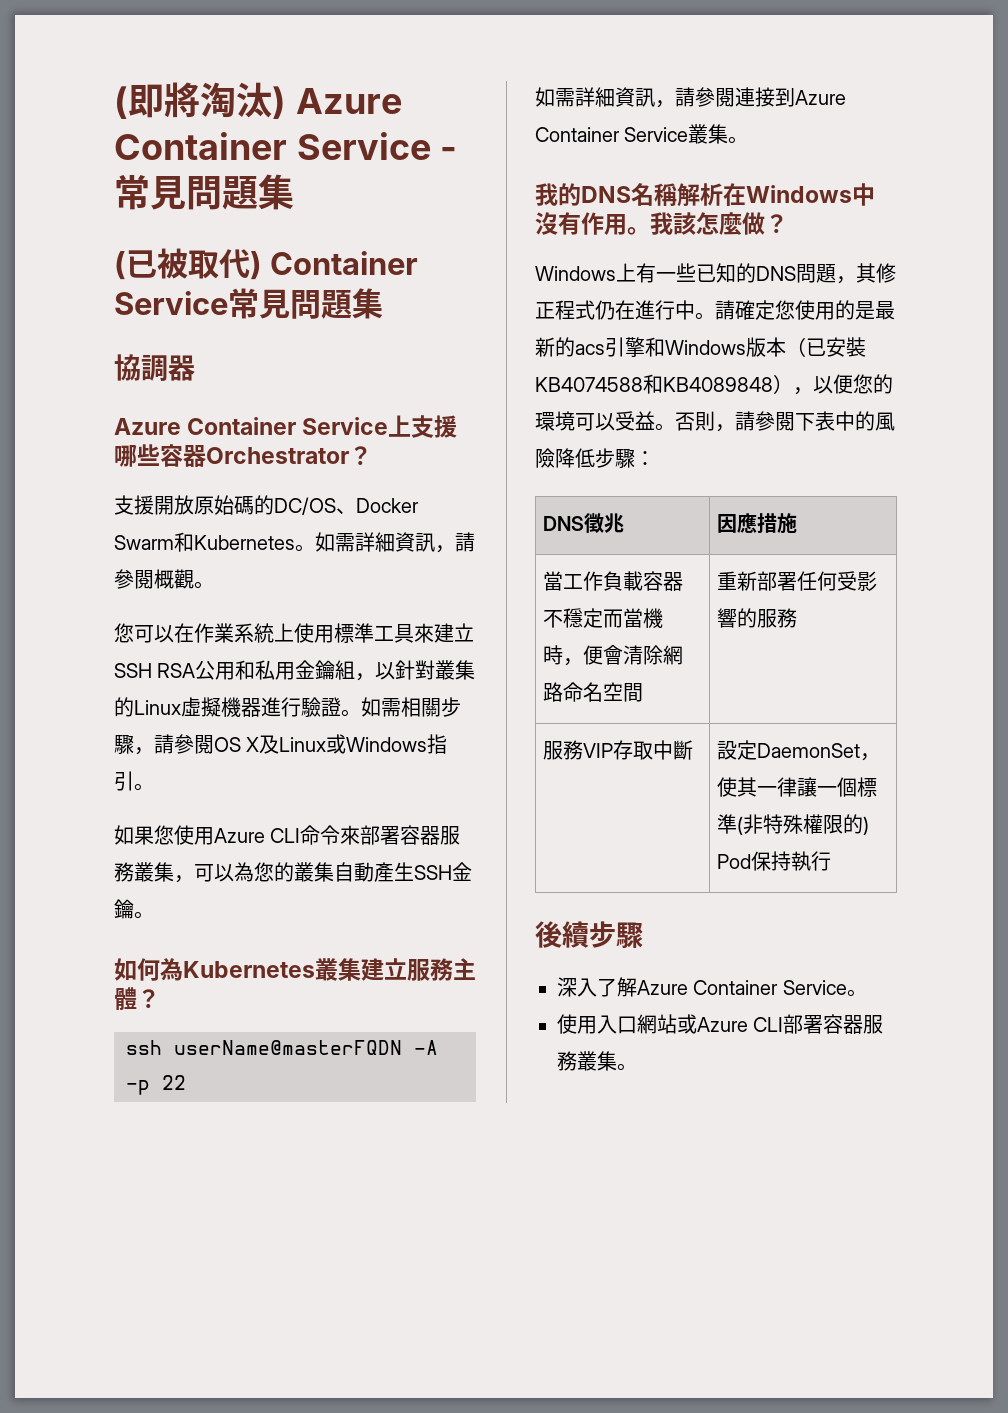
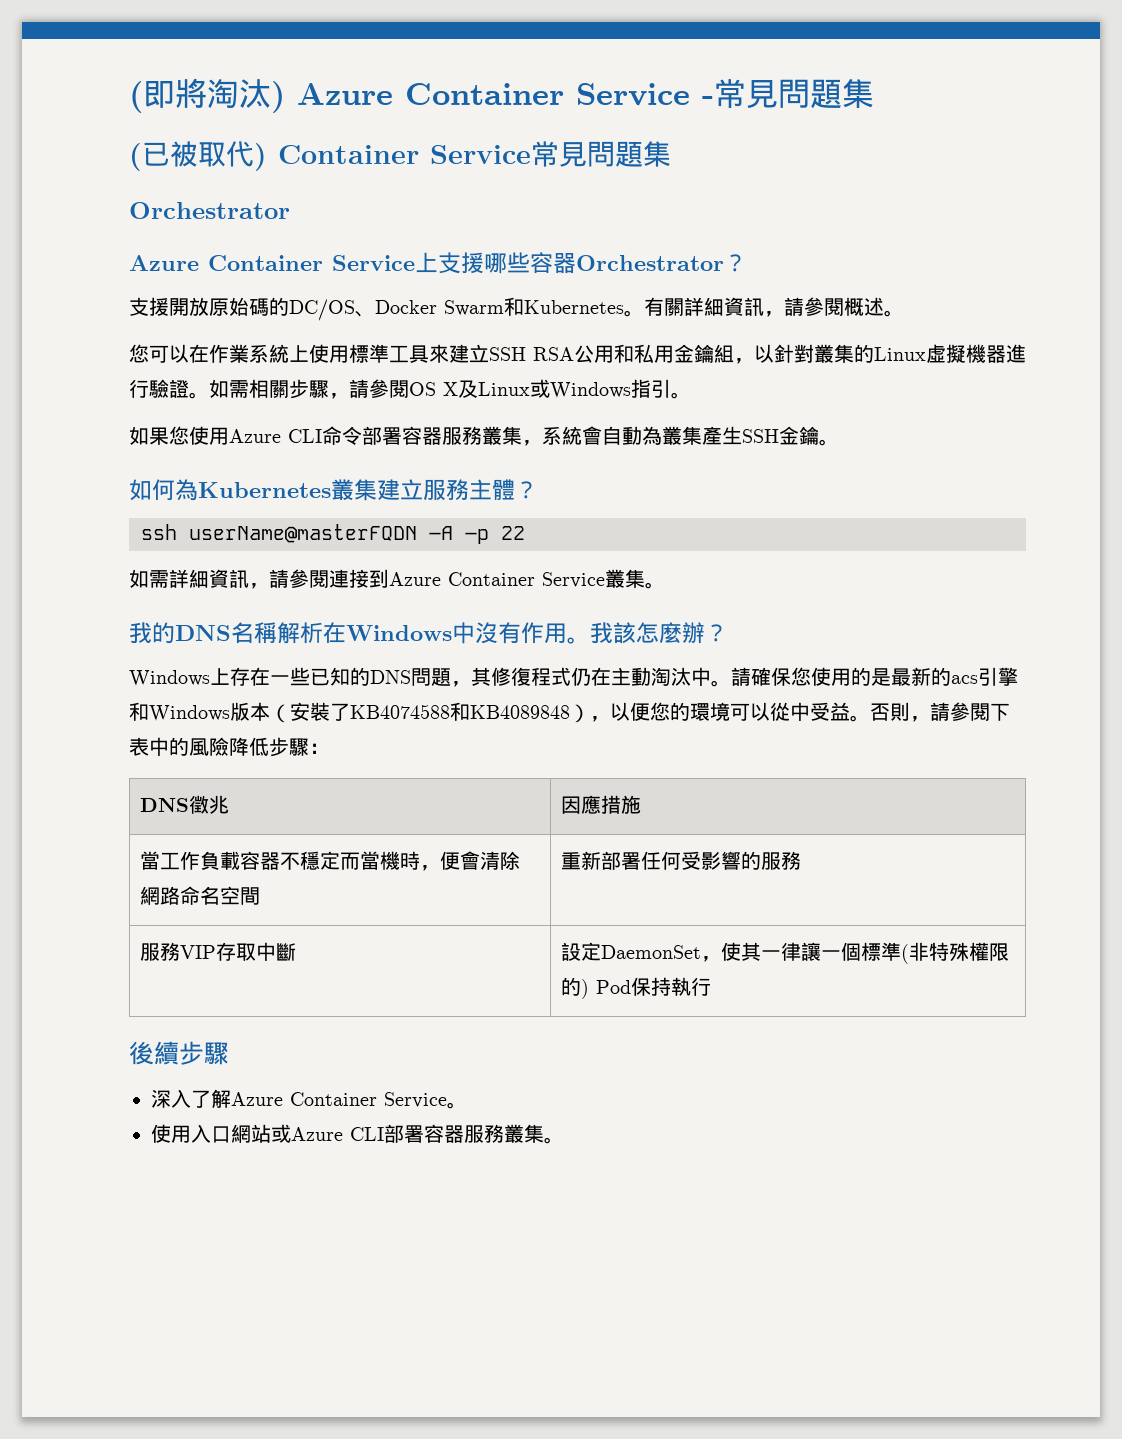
  (已被取代) Container Service常見問題集
- 協調器
+ Orchestrator
- 如需詳細資訊，請參閱概觀。
+ 有關詳細資訊，請參閱概述。
- 如果您使用Azure CLI命令來部署容器服務叢集，可以為您的叢集自動產生SSH金鑰。
+ 如果您使用Azure CLI命令部署容器服務叢集，系統會自動為叢集產生SSH金鑰。
- 我該怎麼做？
+ 我該怎麼辦？
- Windows上有一些已知的DNS問題，其修正程式仍在進行中。
+ Windows上存在一些已知的DNS問題，其修復程式仍在主動淘汰中。
- 請確定您使用的是最新的acs引擎和Windows版本（已安裝KB4074588和KB4089848），以便您的環境可以受益。
+ 請確保您使用的是最新的acs引擎和Windows版本（安裝了KB4074588和KB4089848），以便您的環境可以從中受益。

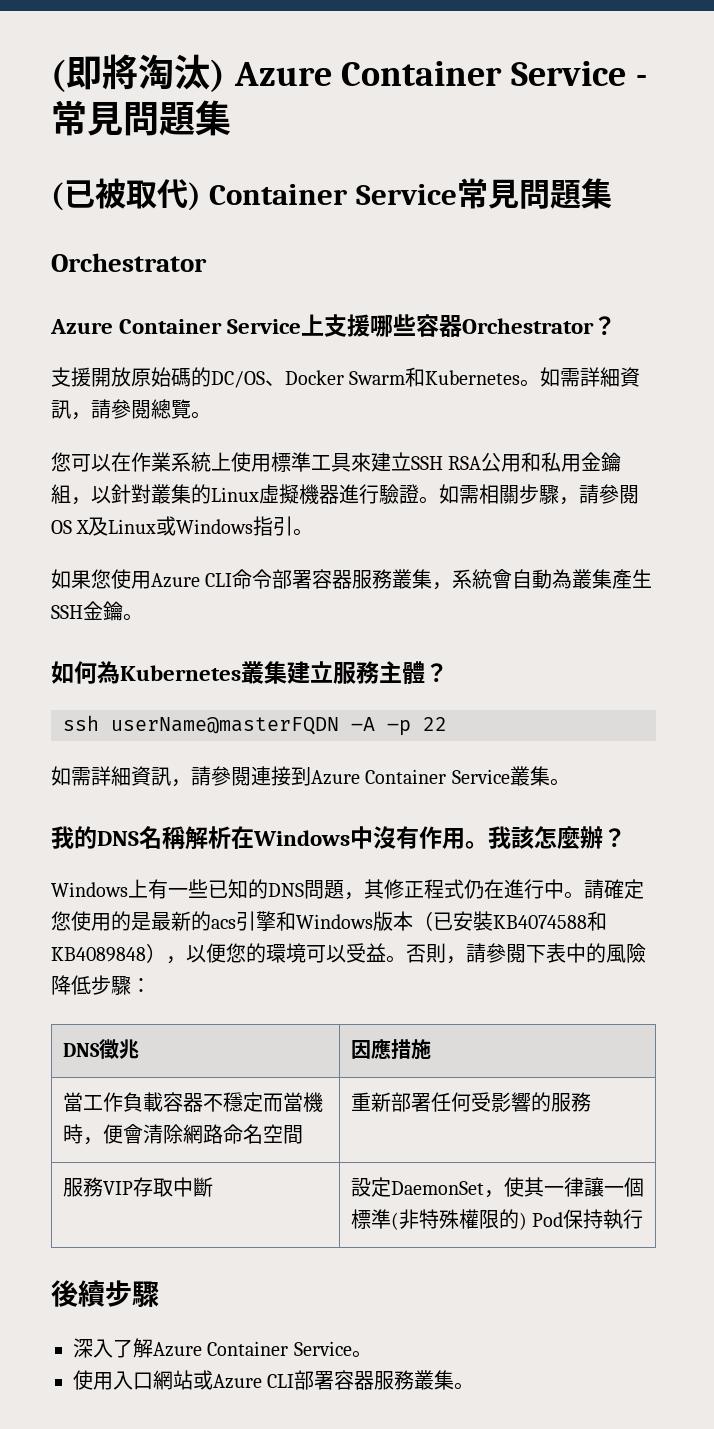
- 有關詳細資訊，請參閱概述。
+ 如需詳細資訊，請參閱總覽。
- Windows上存在一些已知的DNS問題，其修復程式仍在主動淘汰中。
+ Windows上有一些已知的DNS問題，其修正程式仍在進行中。
- 請確保您使用的是最新的acs引擎和Windows版本（安裝了KB4074588和KB4089848），以便您的環境可以從中受益。
+ 請確定您使用的是最新的acs引擎和Windows版本（已安裝KB4074588和KB4089848），以便您的環境可以受益。

